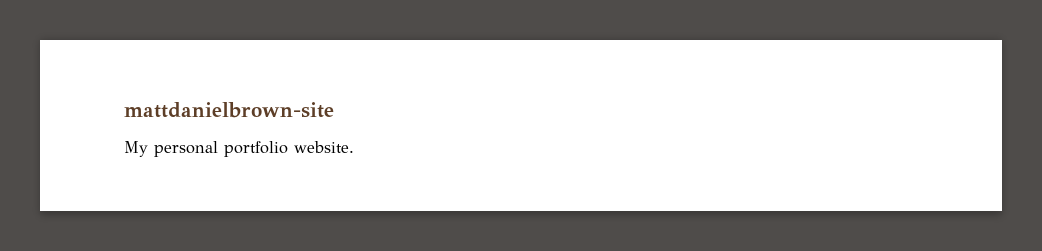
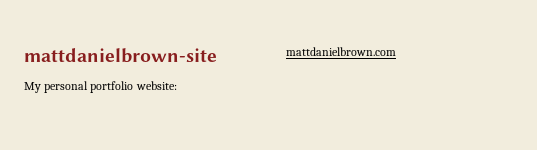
- My personal portfolio website.
+ My personal portfolio website: mattdanielbrown.com

